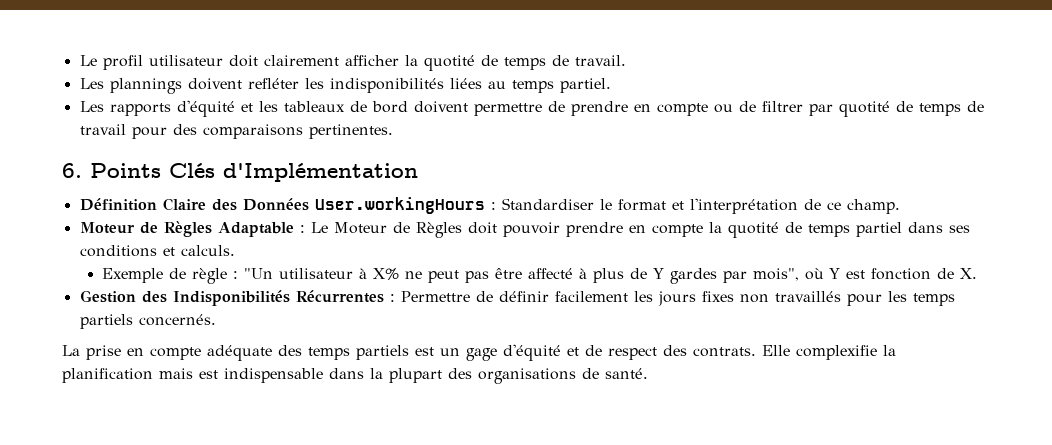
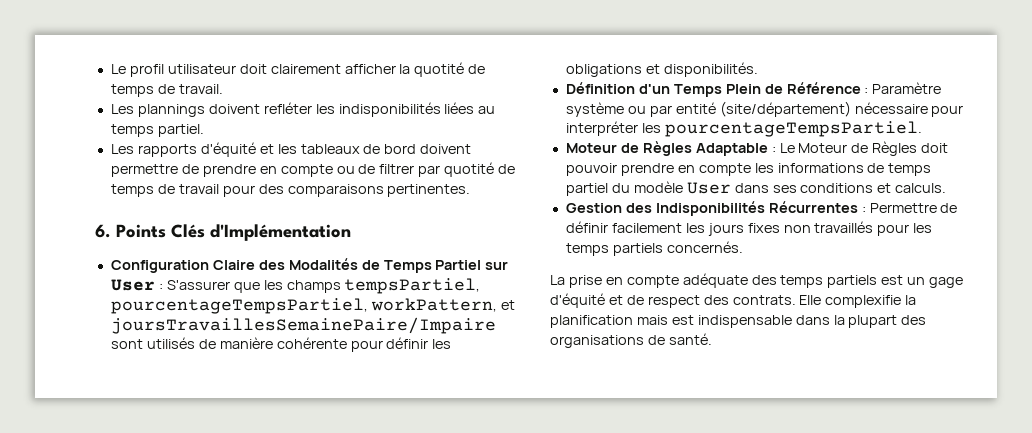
- Définition Claire des Données User.workingHours : Standardiser le format et l'interprétation de ce champ.
+ Configuration Claire des Modalités de Temps Partiel sur User : S'assurer que les champs tempsPartiel, pourcentageTempsPartiel, workPattern, et joursTravaillesSemainePaire/Impaire sont utilisés de manière cohérente pour définir les obligations et disponibilités.
+ Définition d'un Temps Plein de Référence : Paramètre système ou par entité (site/département) nécessaire pour interpréter les pourcentageTempsPartiel.
- Moteur de Règles Adaptable : Le Moteur de Règles doit pouvoir prendre en compte la quotité de temps partiel dans ses conditions et calculs.
+ Moteur de Règles Adaptable : Le Moteur de Règles doit pouvoir prendre en compte les informations de temps partiel du modèle User dans ses conditions et calculs.
- Exemple de règle : "Un utilisateur à X% ne peut pas être affecté à plus de Y gardes par mois", où Y est fonction de X.

